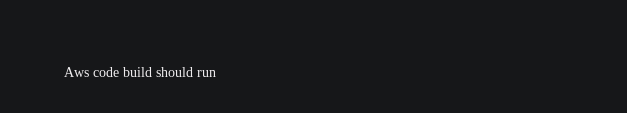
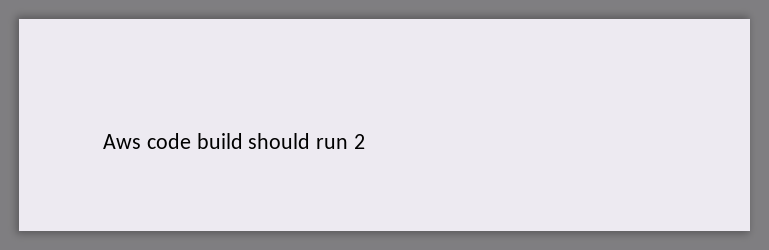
- Aws code build should run
+ Aws code build should run 2

